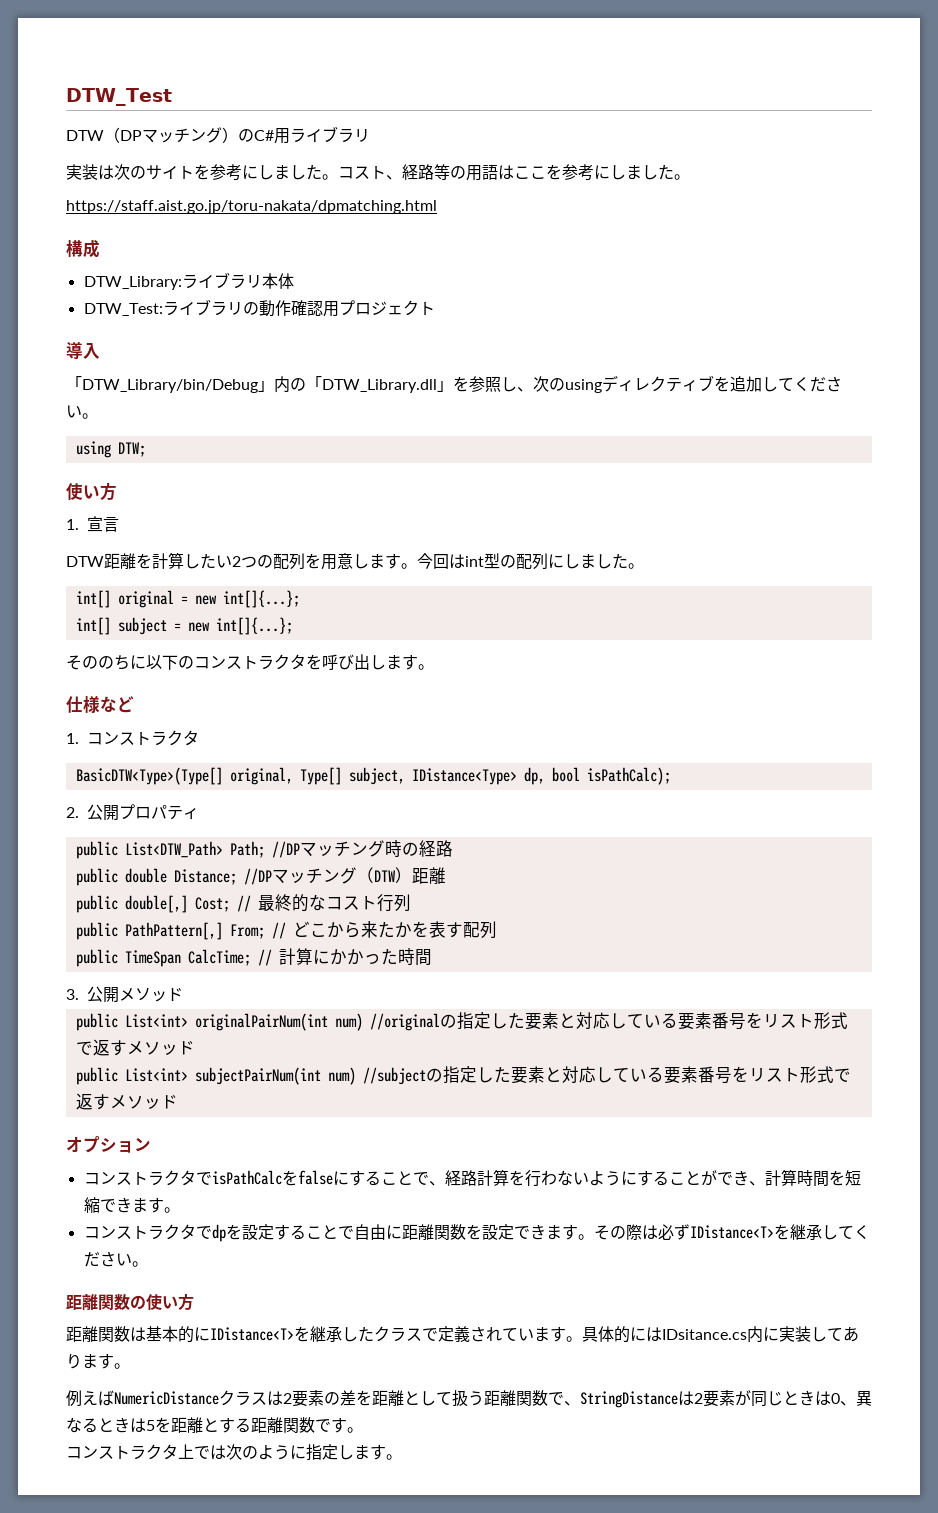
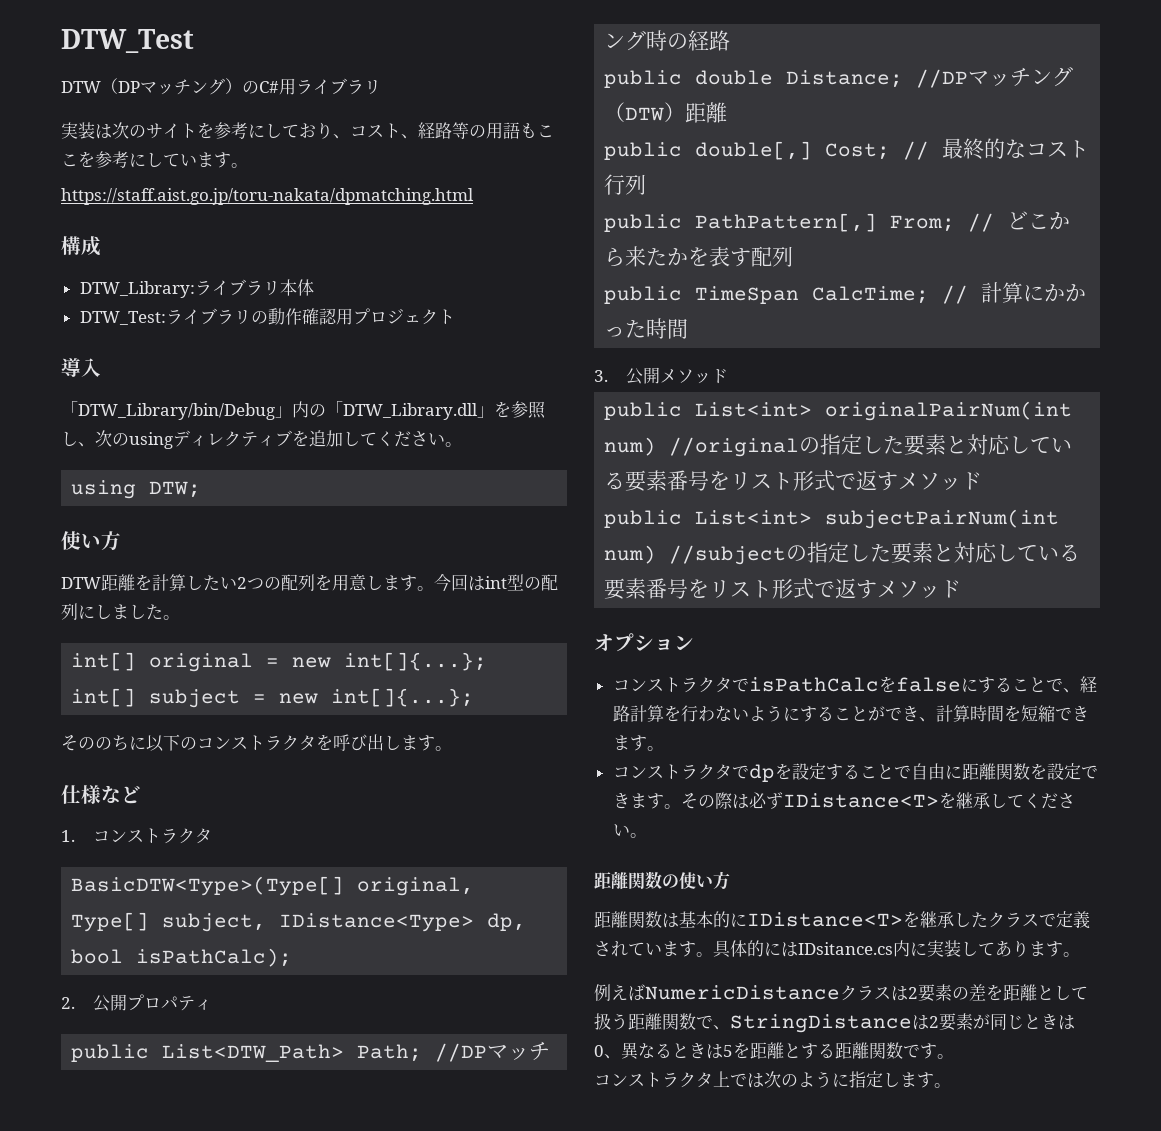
- 実装は次のサイトを参考にしました。コスト、経路等の用語はここを参考にしました。
+ 実装は次のサイトを参考にしており、コスト、経路等の用語もここを参考にしています。
- 1.宣言

